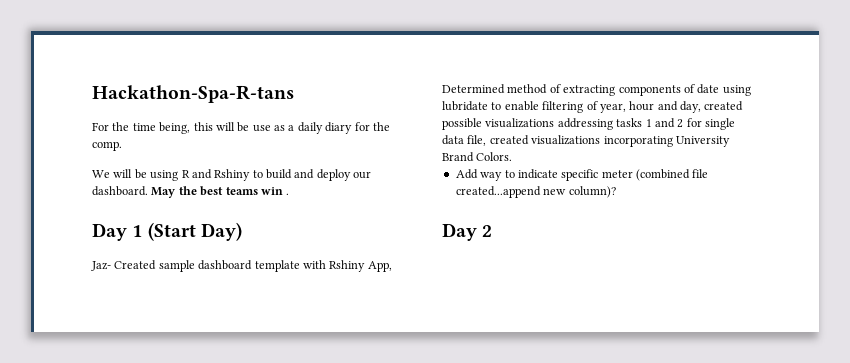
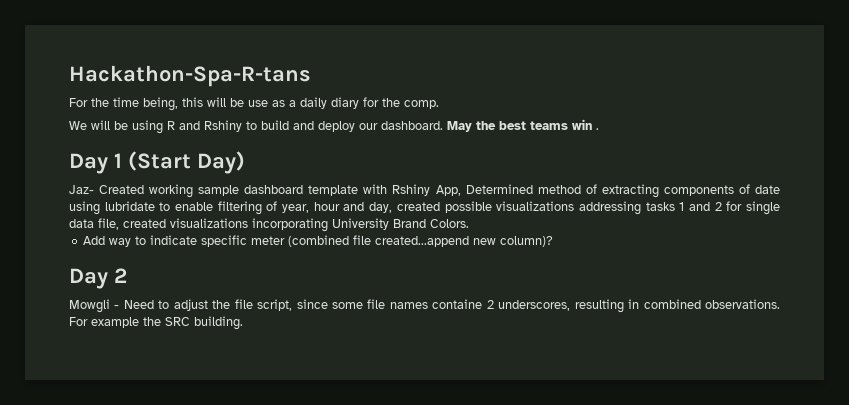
- Jaz- Created sample dashboard template with Rshiny App, Determined method of extracting components of date using lubridate to enable filtering of year, hour and day, created possible visualizations addressing tasks 1 and 2 for single data file, created visualizations incorporating University Brand Colors.
+ Jaz- Created working sample dashboard template with Rshiny App, Determined method of extracting components of date using lubridate to enable filtering of year, hour and day, created possible visualizations addressing tasks 1 and 2 for single data file, created visualizations incorporating University Brand Colors.
+ Mowgli - Need to adjust the file script, since some file names containe 2 underscores, resulting in combined observations. For example the SRC building.

